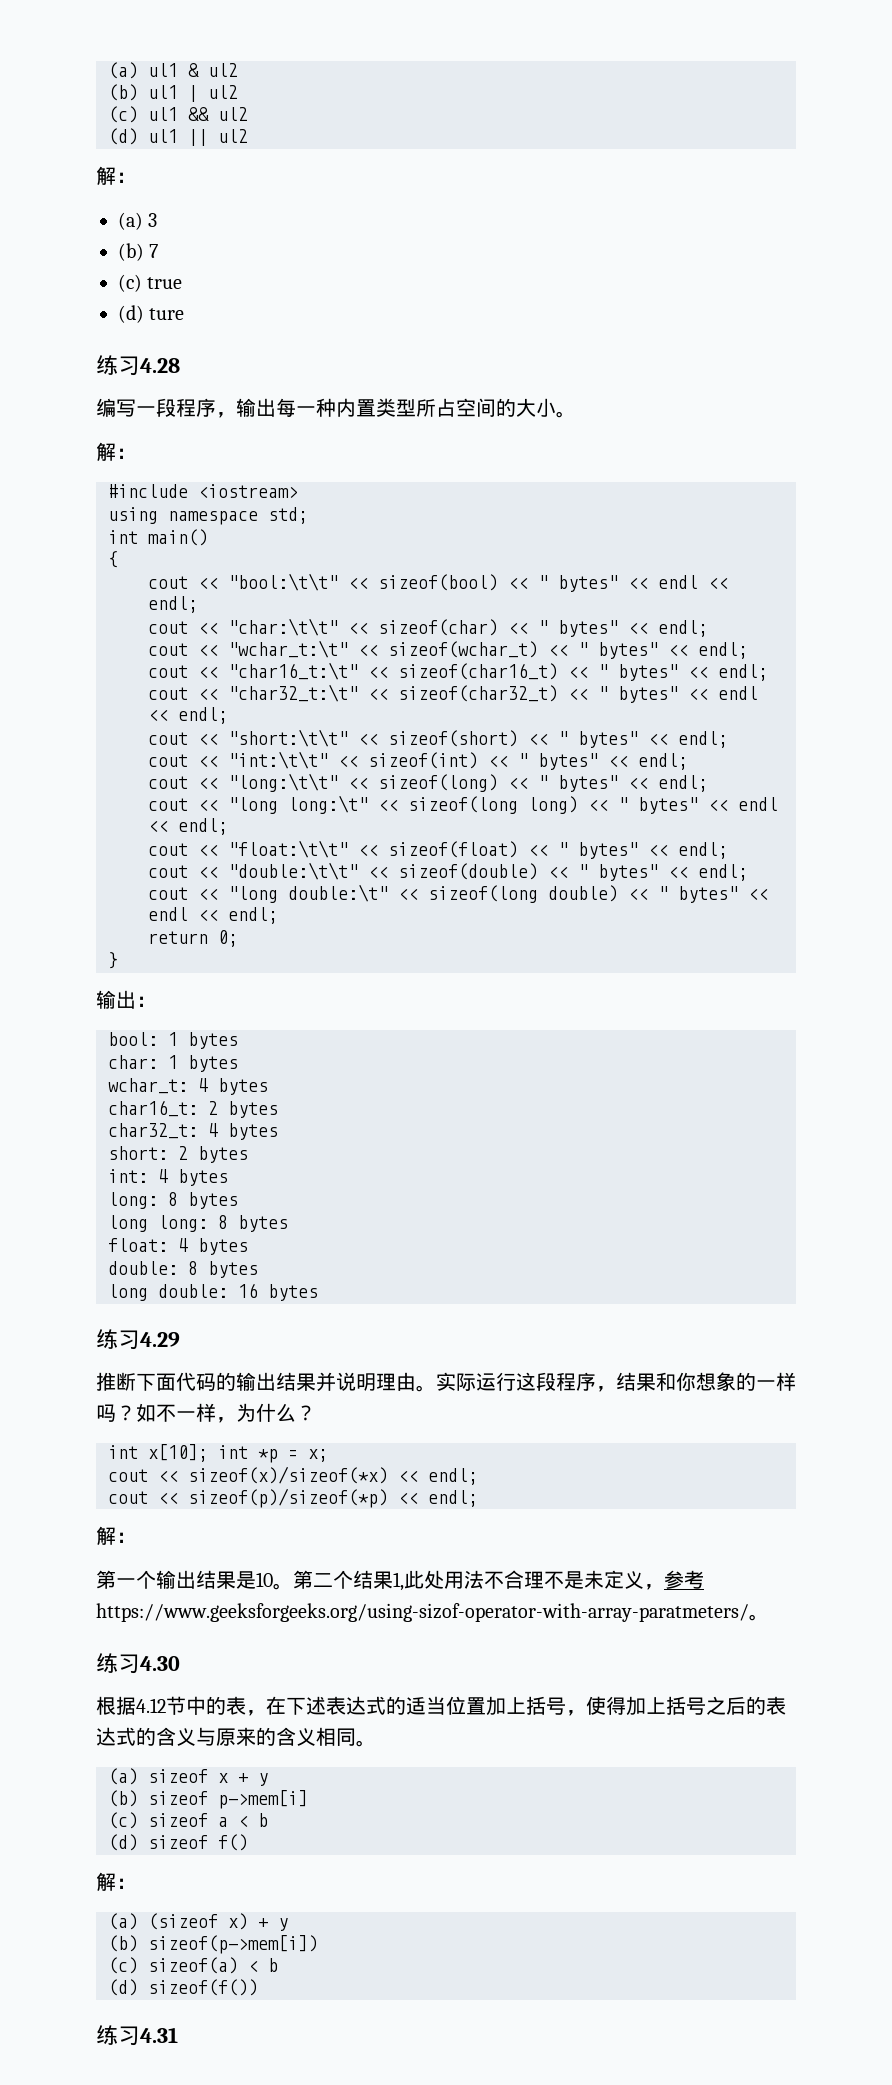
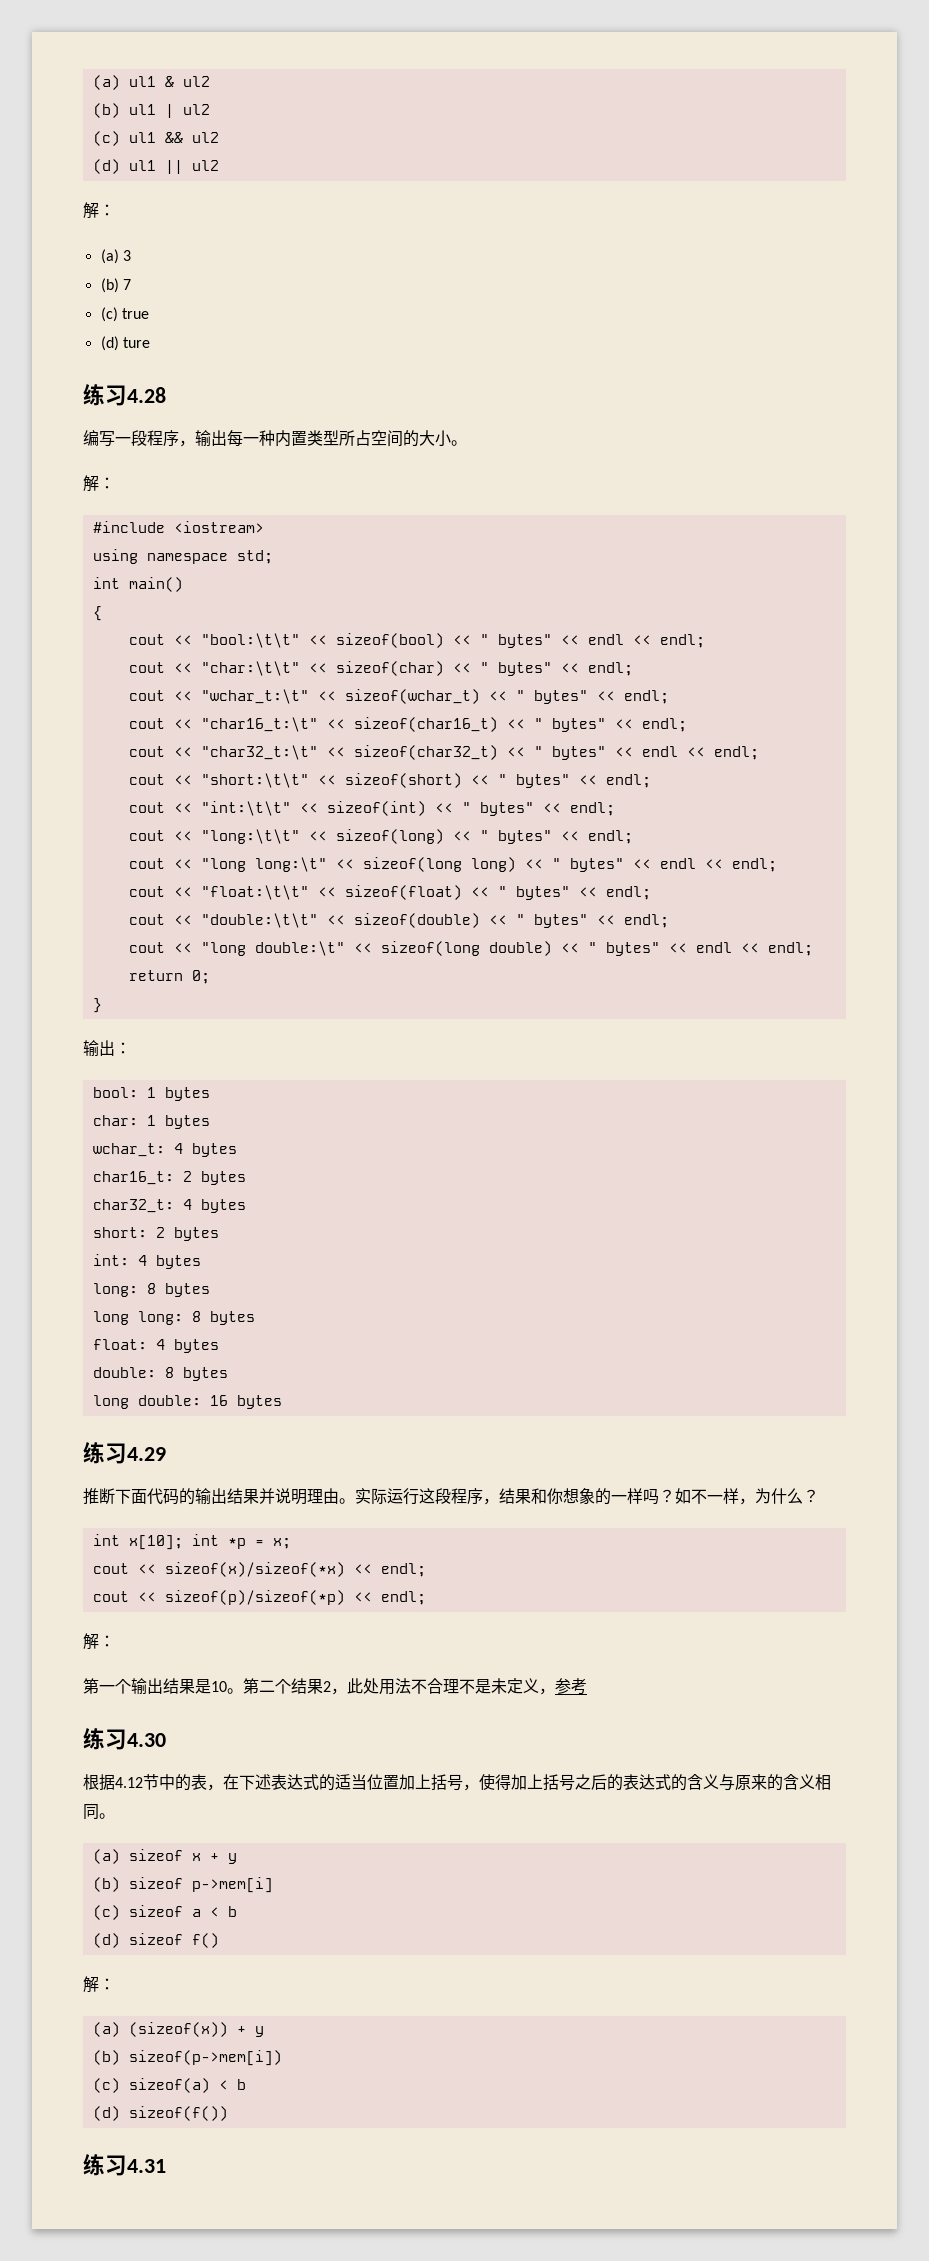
- 第二个结果1,此处用法不合理不是未定义，参考https://www.geeksforgeeks.org/using-sizof-operator-with-array-paratmeters/。
+ 第二个结果2，此处用法不合理不是未定义，参考
- (a) (sizeof x) + y
+ (a) (sizeof(x)) + y

